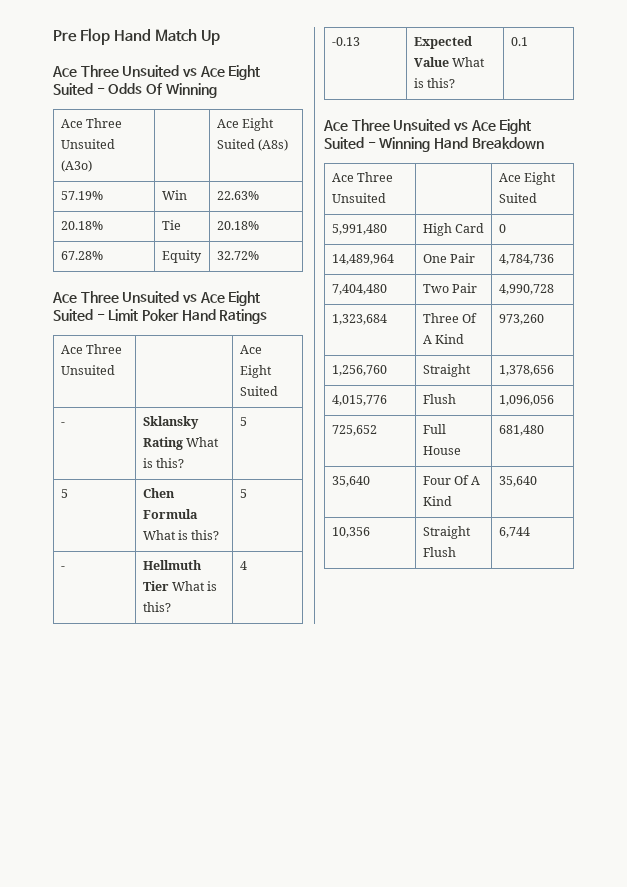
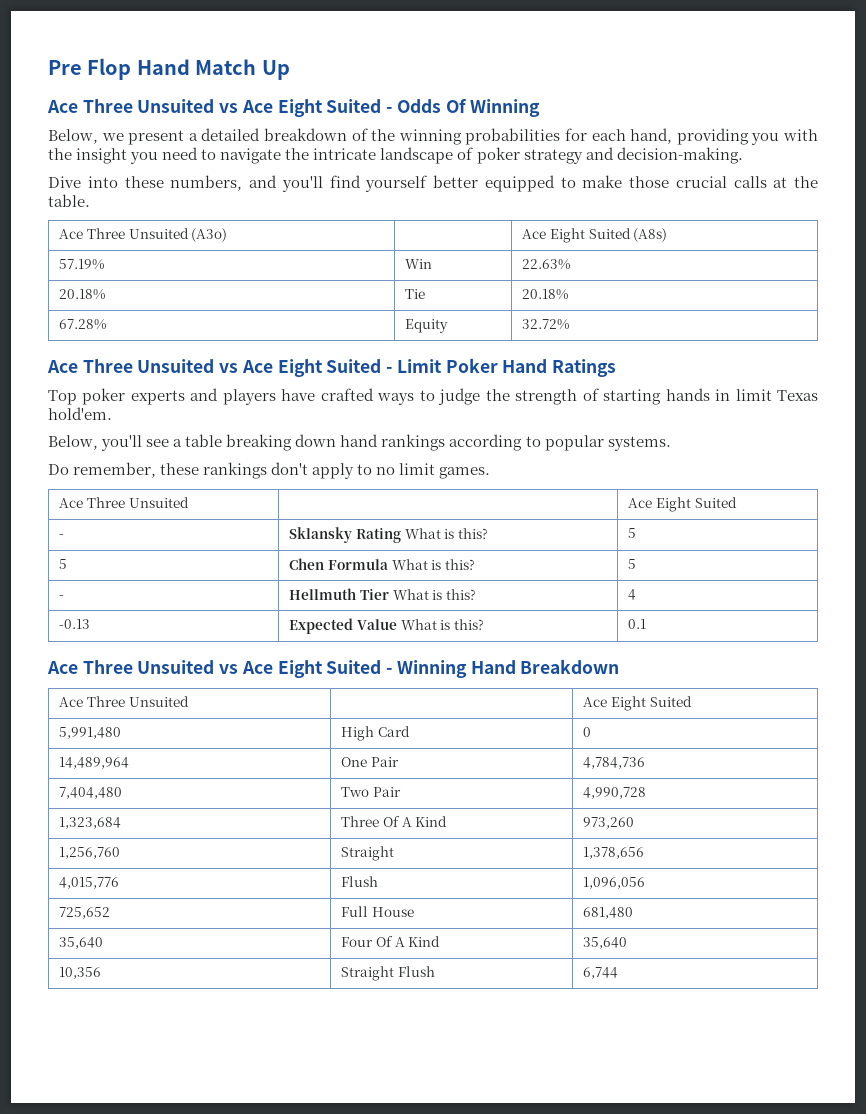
+ Below, we present a detailed breakdown of the winning probabilities for each hand, providing you with the insight you need to navigate the intricate landscape of poker strategy and decision-making.
+ Dive into these numbers, and you'll find yourself better equipped to make those crucial calls at the table.
+ Top poker experts and players have crafted ways to judge the strength of starting hands in limit Texas hold'em.
+ Below, you'll see a table breaking down hand rankings according to popular systems.
+ Do remember, these rankings don't apply to no limit games.

